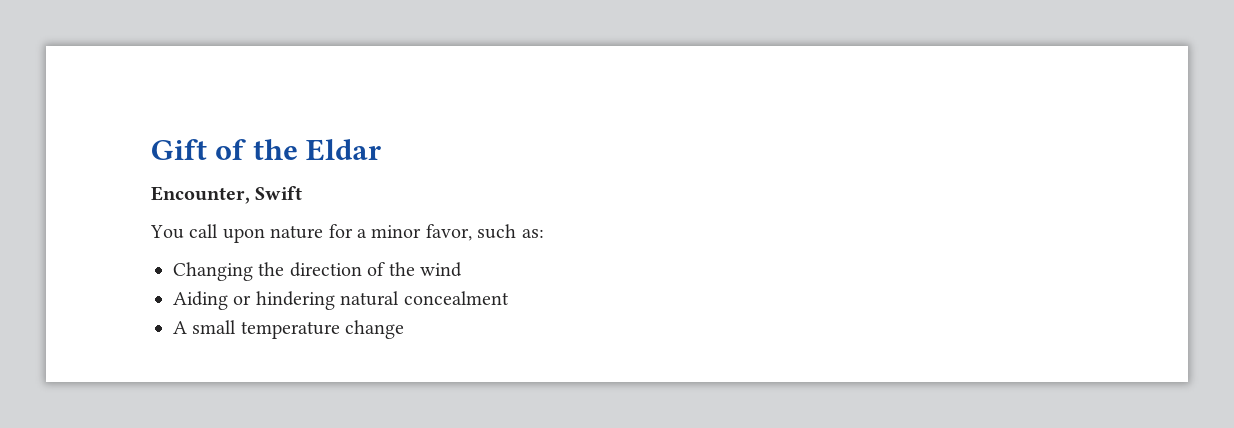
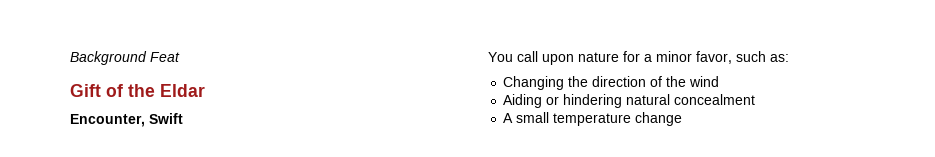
+ Background Feat

